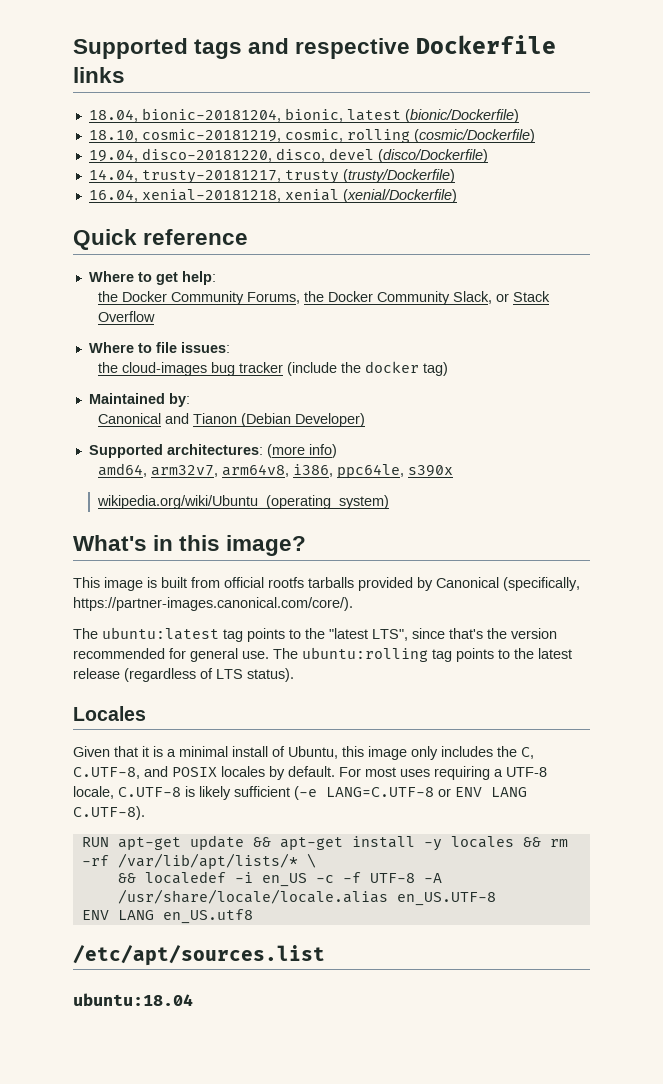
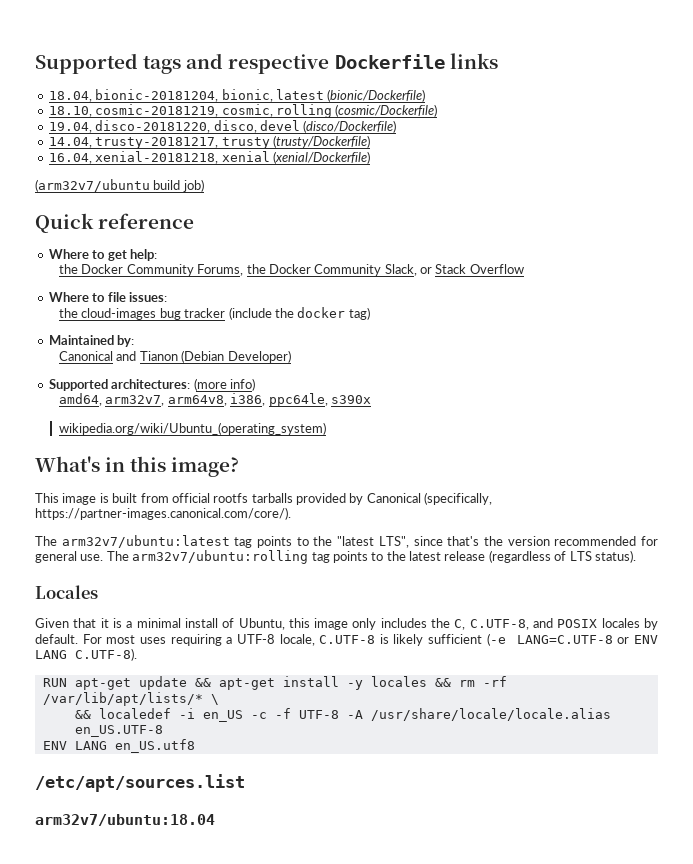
+ (arm32v7/ubuntu build job)
- The ubuntu:latest tag points to the "latest LTS", since that's the version recommended for general use.
+ The arm32v7/ubuntu:latest tag points to the "latest LTS", since that's the version recommended for general use.
- The ubuntu:rolling tag points to the latest release (regardless of LTS status).
+ The arm32v7/ubuntu:rolling tag points to the latest release (regardless of LTS status).
- ubuntu:18.04
+ arm32v7/ubuntu:18.04

